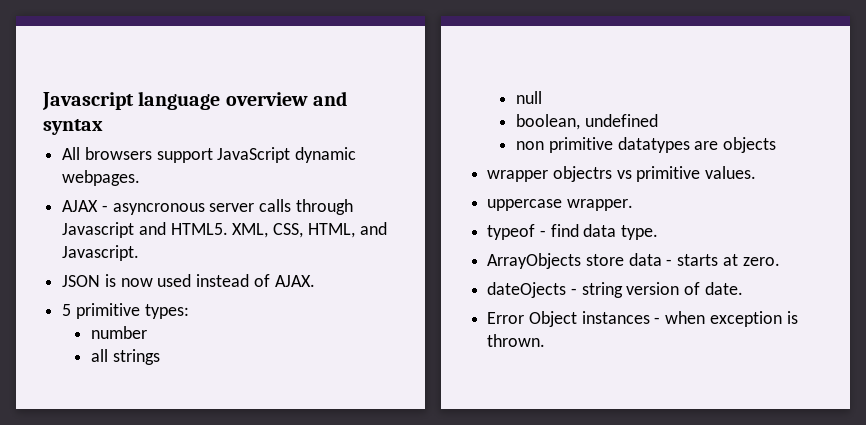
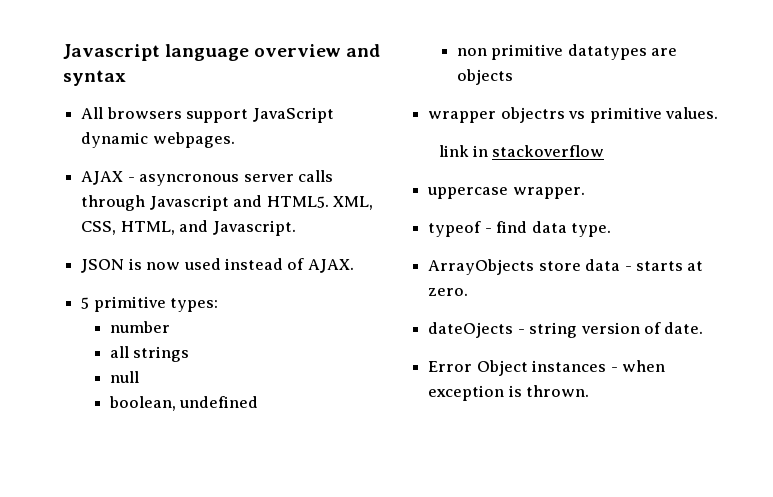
+ link in stackoverflow

